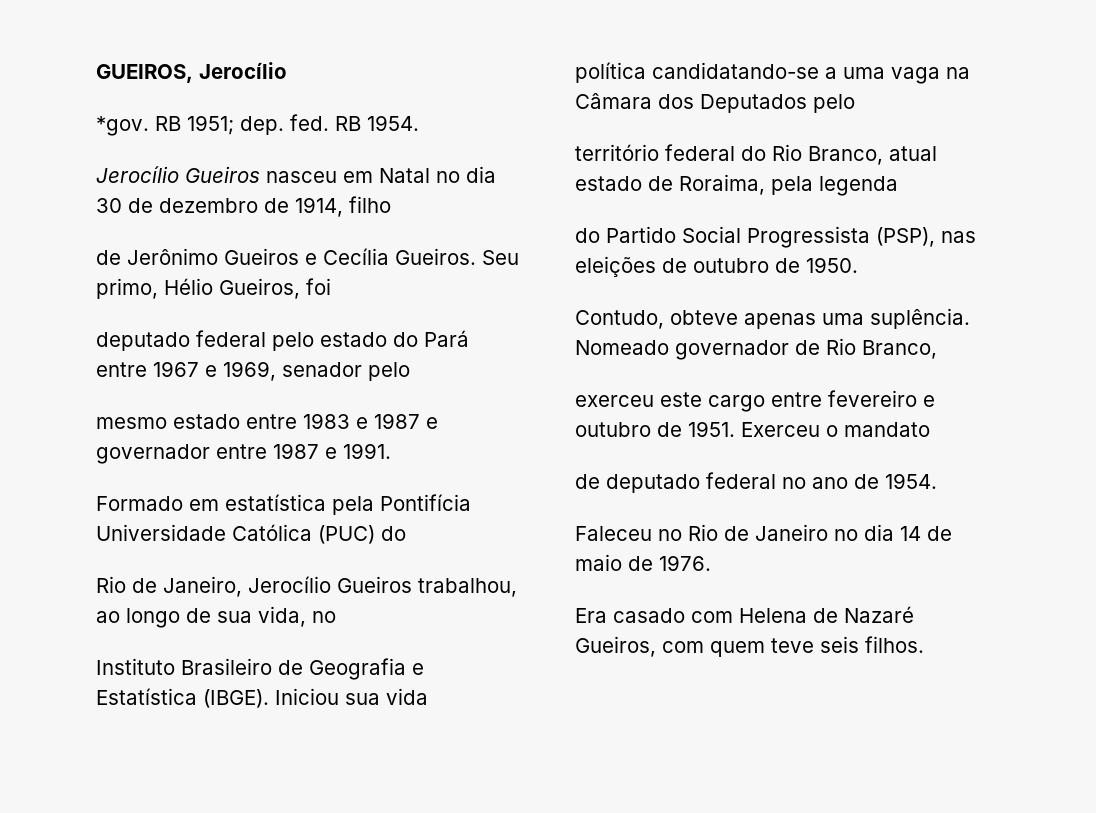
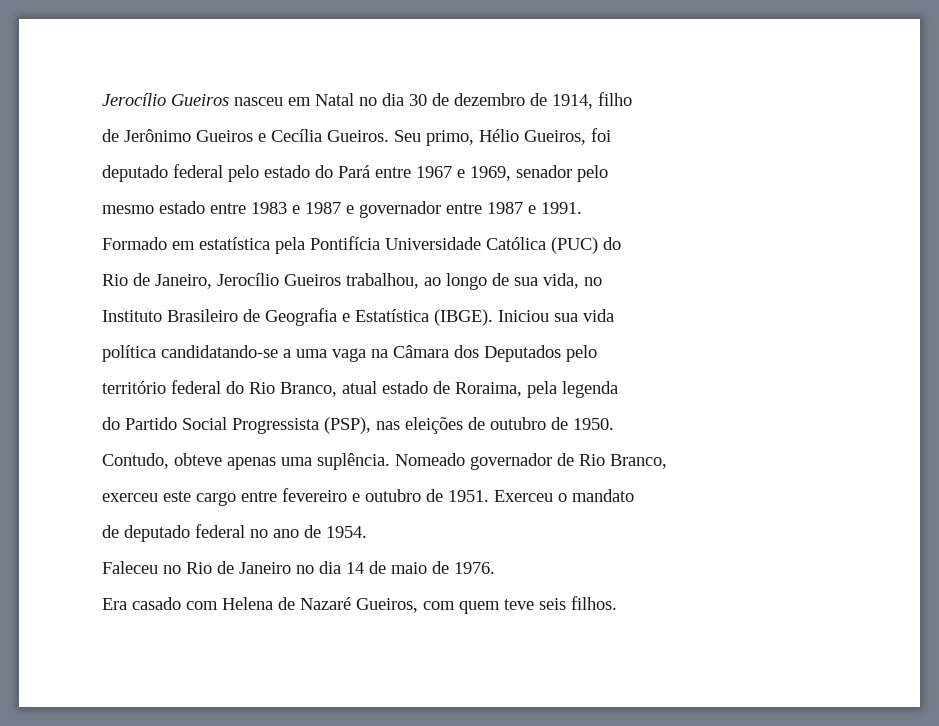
- GUEIROS, Jerocílio
- *gov. RB 1951; dep. fed. RB 1954.

